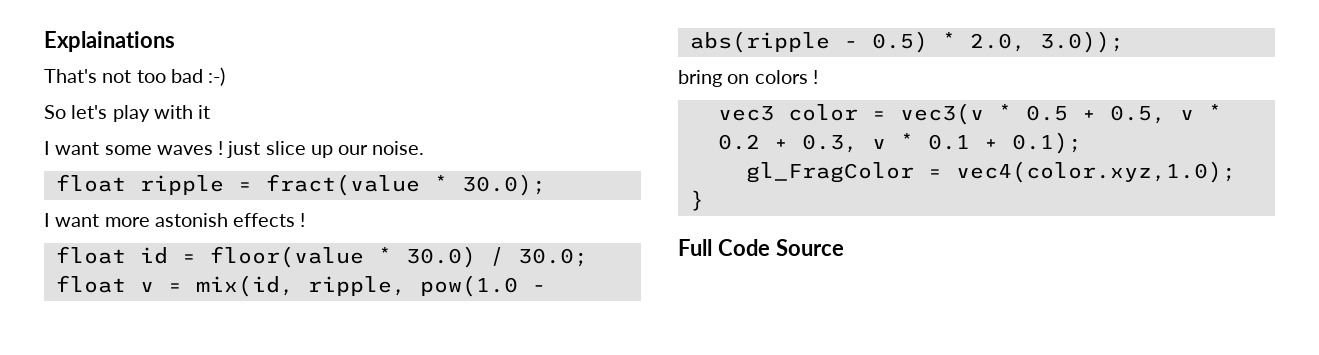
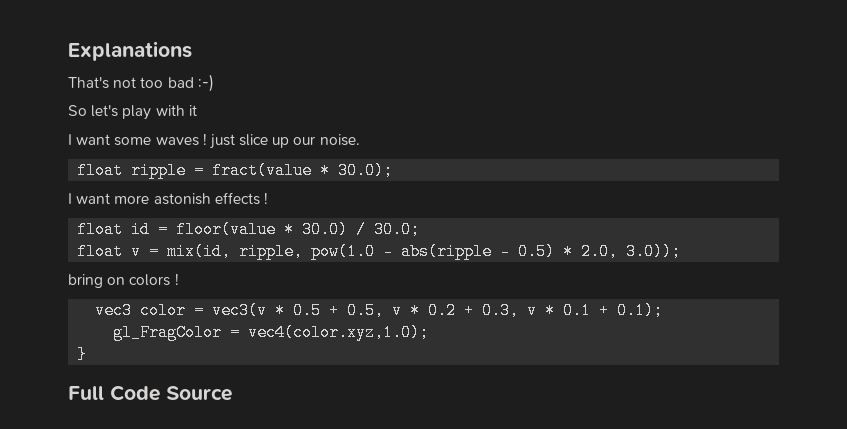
- Explainations
+ Explanations

